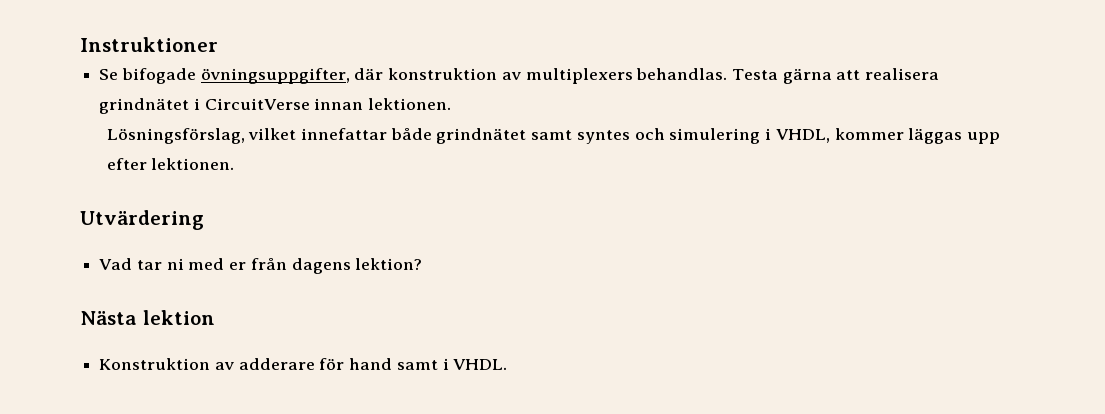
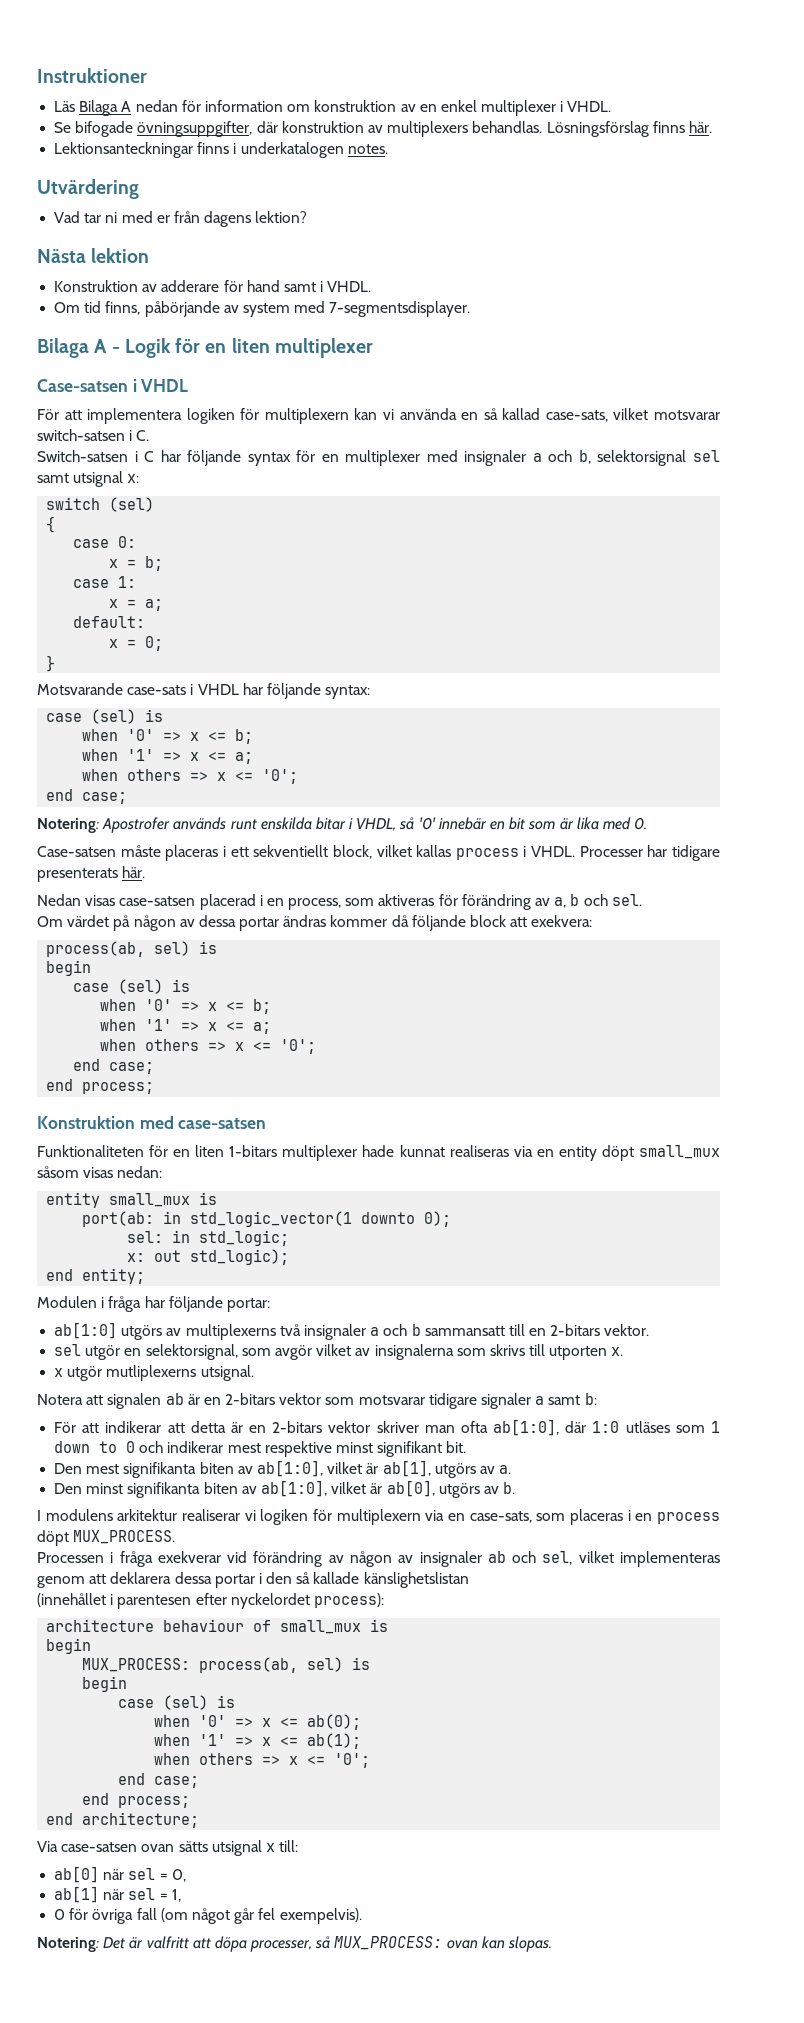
+ Läs Bilaga A nedan för information om konstruktion av en enkel multiplexer i VHDL.
- Testa gärna att realisera grindnätet i CircuitVerse innan lektionen.
- Lösningsförslag, vilket innefattar både grindnätet samt syntes och simulering i VHDL, kommer läggas upp efter lektionen.
+ Lösningsförslag finns här.
+ Lektionsanteckningar finns i underkatalogen notes.
+ Om tid finns, påbörjande av system med 7-segmentsdisplayer.
+ Bilaga A - Logik för en liten multiplexer
+ Case-satsen i VHDL
+ För att implementera logiken för multiplexern kan vi använda en så kallad case-sats, vilket motsvarar switch-satsen i C.
+ Switch-satsen i C har följande syntax för en multiplexer med insignaler a och b, selektorsignal sel samt utsignal x:
+ switch (sel)
+ {
+ case 0:
+ x = b;
+ case 1:
+ x = a;
+ default:
+ x = 0;
+ }
+ Motsvarande case-sats i VHDL har följande syntax:
+ case (sel) is
+ when '0' => x <= b;
+ when '1' => x <= a;
+ when others => x <= '0';
+ end case;
+ Notering: Apostrofer används runt enskilda bitar i VHDL, så '0' innebär en bit som är lika med 0.
+ Case-satsen måste placeras i ett sekventiellt block, vilket kallas process i VHDL. Processer har tidigare presenterats här.
+ Nedan visas case-satsen placerad i en process, som aktiveras för förändring av a, b och sel.
+ Om värdet på någon av dessa portar ändras kommer då följande block att exekvera:
+ process(ab, sel) is
+ begin
+ case (sel) is
+ when '0' => x <= b;
+ when '1' => x <= a;
+ when others => x <= '0';
+ end case;
+ end process;
+ Konstruktion med case-satsen
+ Funktionaliteten för en liten 1-bitars multiplexer hade kunnat realiseras via en entity döpt small_mux såsom visas nedan:
+ entity small_mux is
+ port(ab: in std_logic_vector(1 downto 0);
+ sel: in std_logic;
+ x: out std_logic);
+ end entity;
+ Modulen i fråga har följande portar:
+ ab[1:0] utgörs av multiplexerns två insignaler a och b sammansatt till en 2-bitars vektor.
+ sel utgör en selektorsignal, som avgör vilket av insignalerna som skrivs till utporten x.
+ x utgör mutliplexerns utsignal.
+ Notera att signalen ab är en 2-bitars vektor som motsvarar tidigare signaler a samt b:
+ För att indikerar att detta är en 2-bitars vektor skriver man ofta ab[1:0], där 1:0 utläses som 1 down to 0 och indikerar mest respektive minst signifikant bit.
+ Den mest signifikanta biten av ab[1:0], vilket är ab[1], utgörs av a.
+ Den minst signifikanta biten av ab[1:0], vilket är ab[0], utgörs av b.
+ I modulens arkitektur realiserar vi logiken för multiplexern via en case-sats, som placeras i en process döpt MUX_PROCESS.
+ Processen i fråga exekverar vid förändring av någon av insignaler ab och sel, vilket implementeras genom att deklarera dessa portar i den så kallade känslighetslistan
+ (innehållet i parentesen efter nyckelordet process):
+ architecture behaviour of small_mux is
+ begin
+ MUX_PROCESS: process(ab, sel) is
+ begin
+ case (sel) is
+ when '0' => x <= ab(0);
+ when '1' => x <= ab(1);
+ when others => x <= '0';
+ end case;
+ end process;
+ end architecture;
+ Via case-satsen ovan sätts utsignal x till:
+ ab[0] när sel = 0,
+ ab[1] när sel = 1,
+ 0 för övriga fall (om något går fel exempelvis).
+ Notering: Det är valfritt att döpa processer, så MUX_PROCESS: ovan kan slopas.

